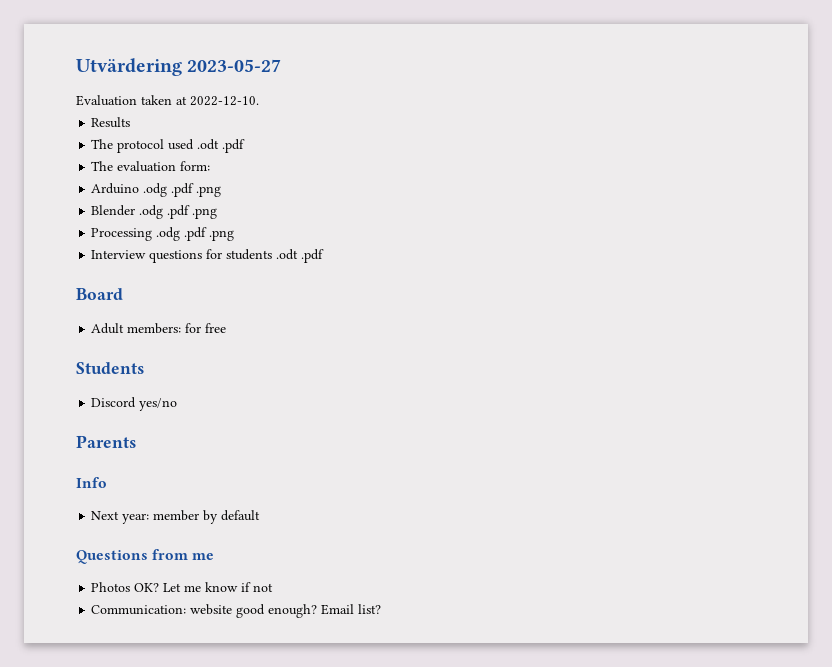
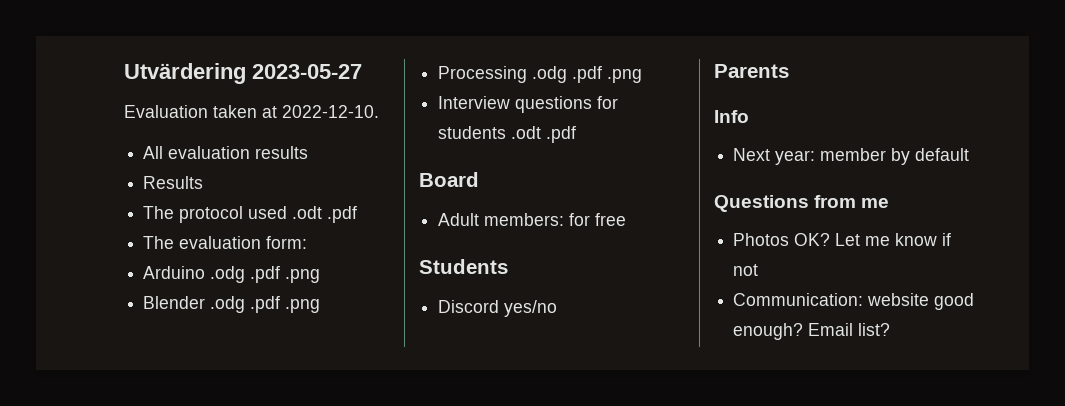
+ All evaluation results

